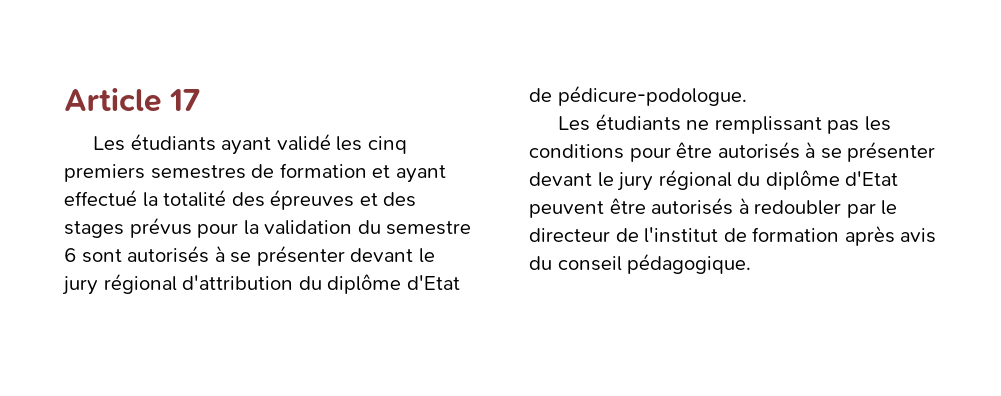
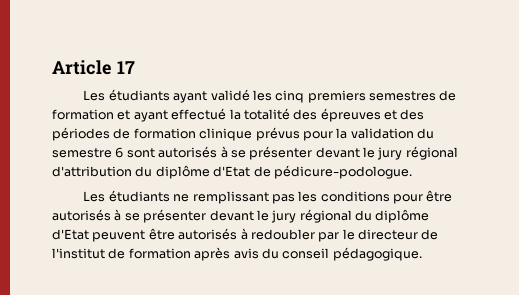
- Les étudiants ayant validé les cinq premiers semestres de formation et ayant effectué la totalité des épreuves et des stages prévus pour la validation du semestre 6 sont autorisés à se présenter devant le jury régional d'attribution du diplôme d'Etat de pédicure-podologue.
+ Les étudiants ayant validé les cinq premiers semestres de formation et ayant effectué la totalité des épreuves et des périodes de formation clinique prévus pour la validation du semestre 6 sont autorisés à se présenter devant le jury régional d'attribution du diplôme d'Etat de pédicure-podologue.

